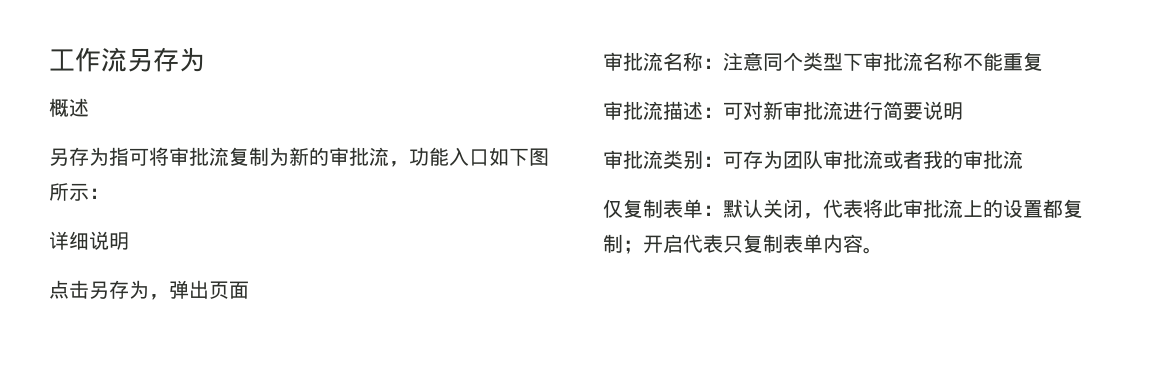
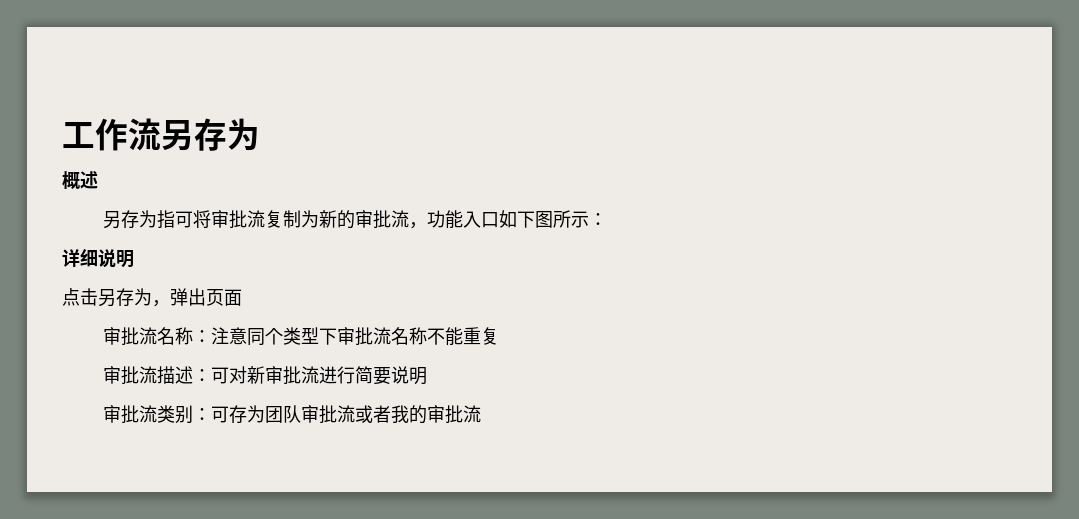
- 仅复制表单：默认关闭，代表将此审批流上的设置都复制；开启代表只复制表单内容。

